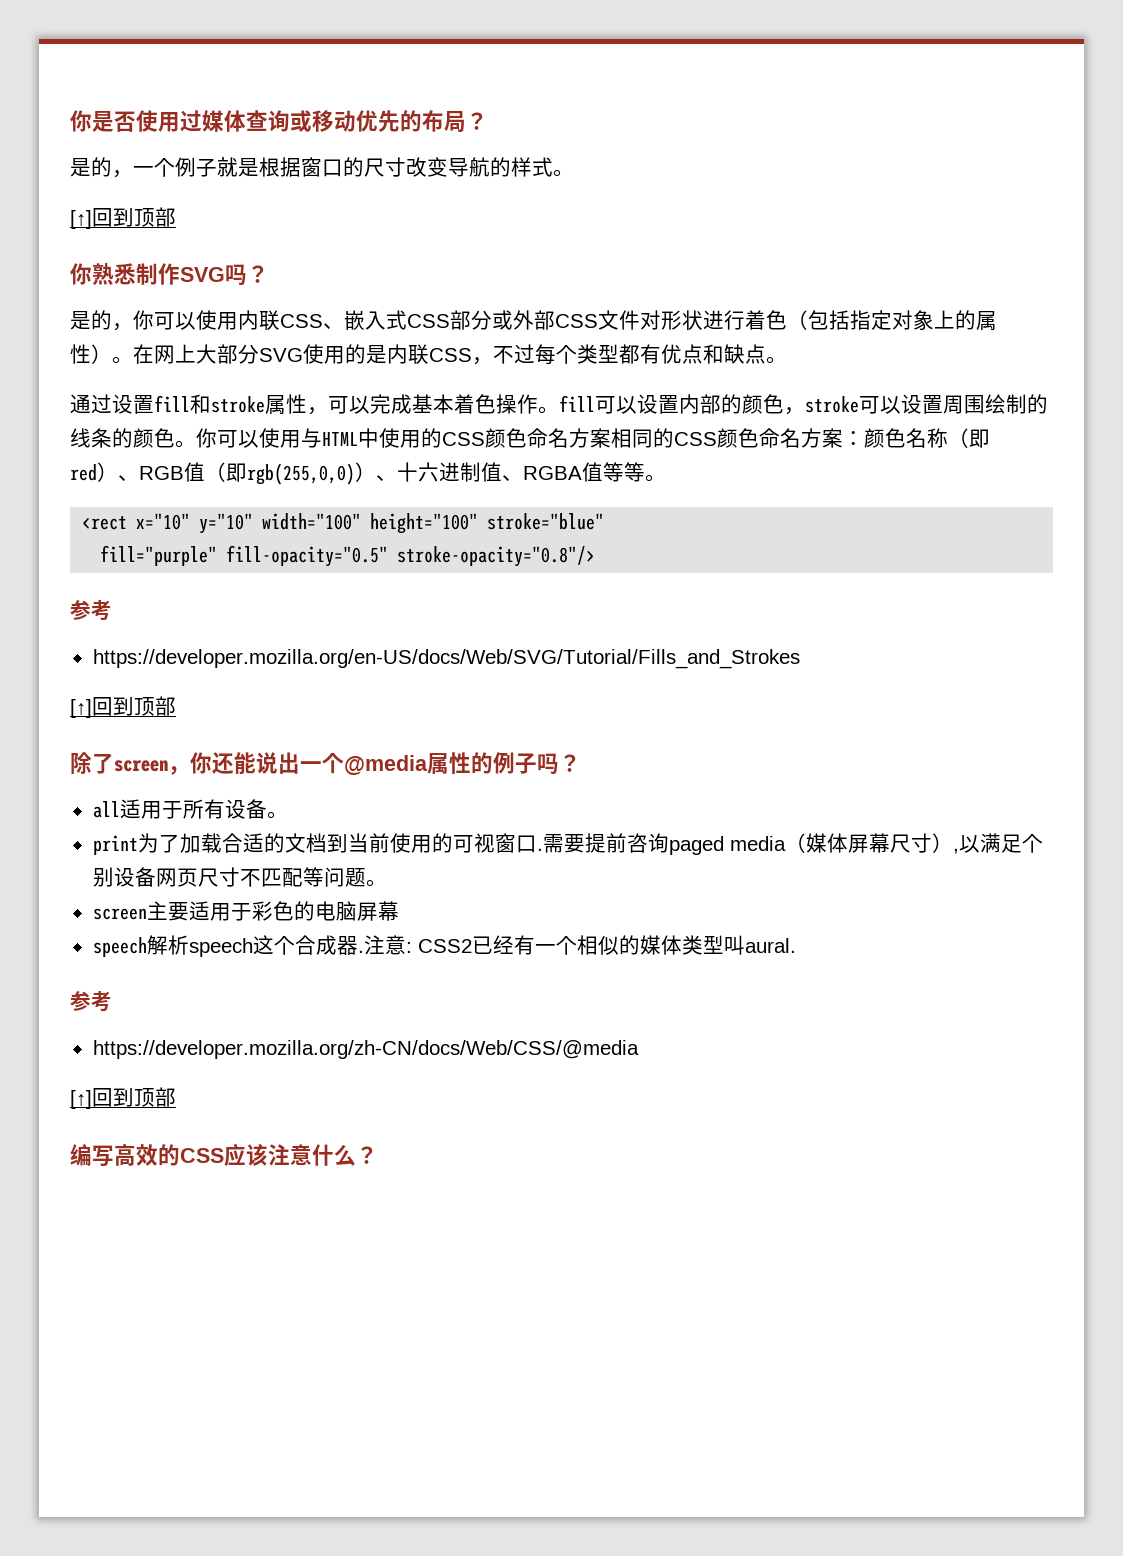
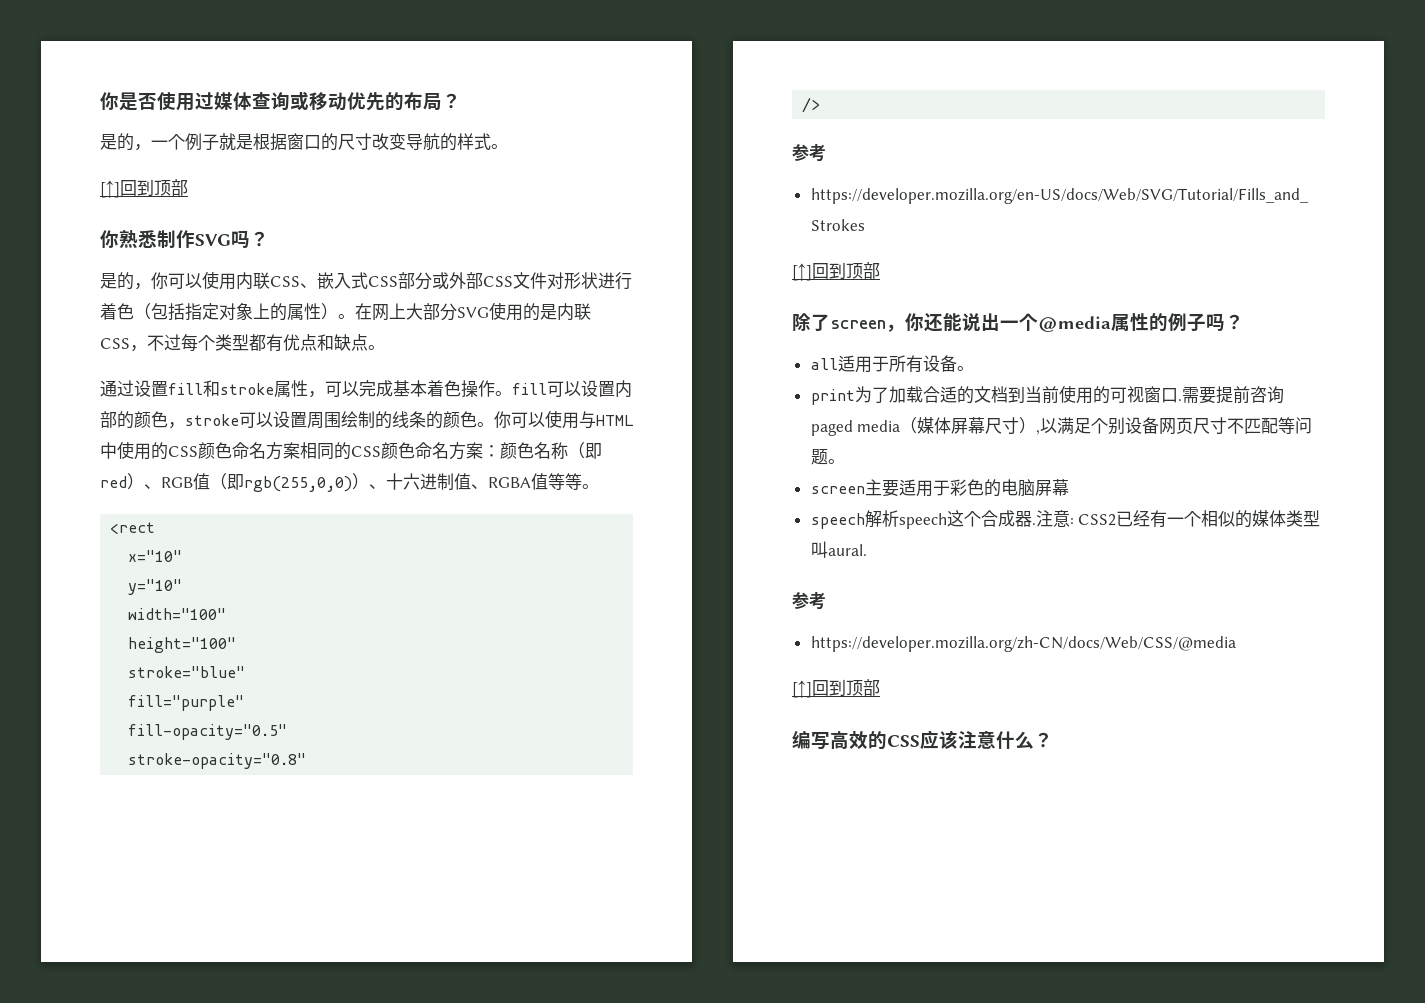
- <rect x="10" y="10" width="100" height="100" stroke="blue"
+ <rect
+ x="10"
+ y="10"
+ width="100"
+ height="100"
+ stroke="blue"
- fill="purple" fill-opacity="0.5" stroke-opacity="0.8"/>
+ fill="purple"
+ fill-opacity="0.5"
+ stroke-opacity="0.8"
+ />

